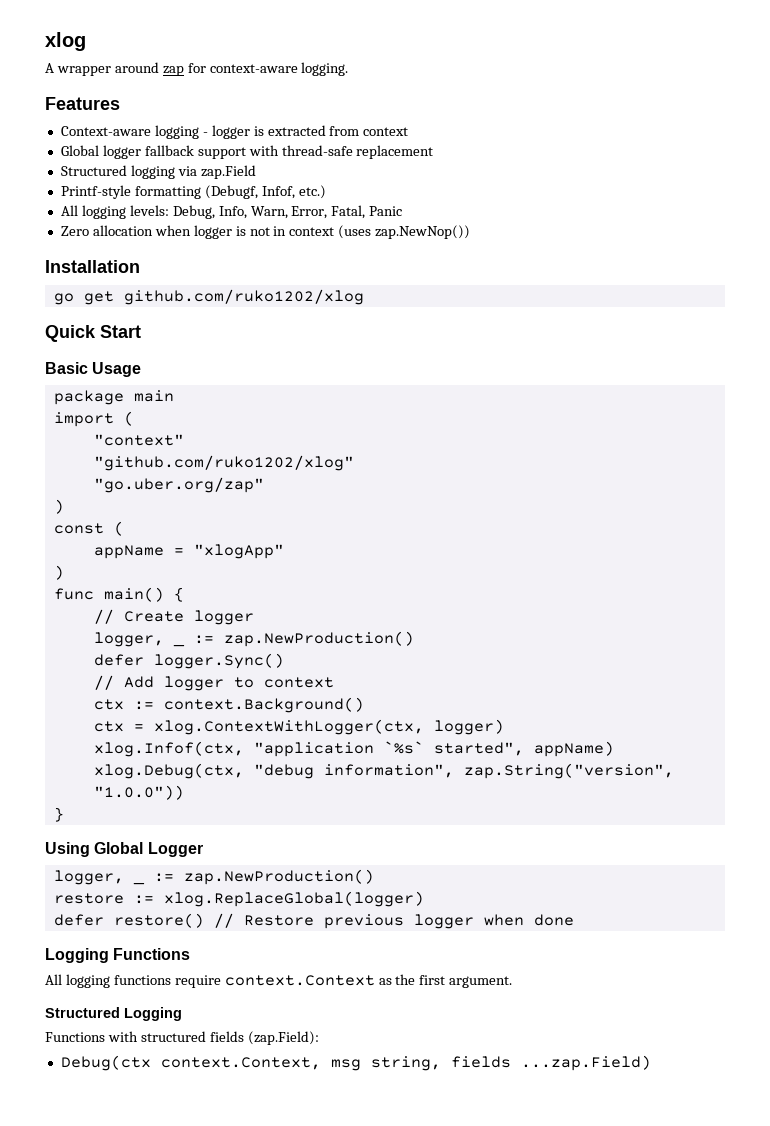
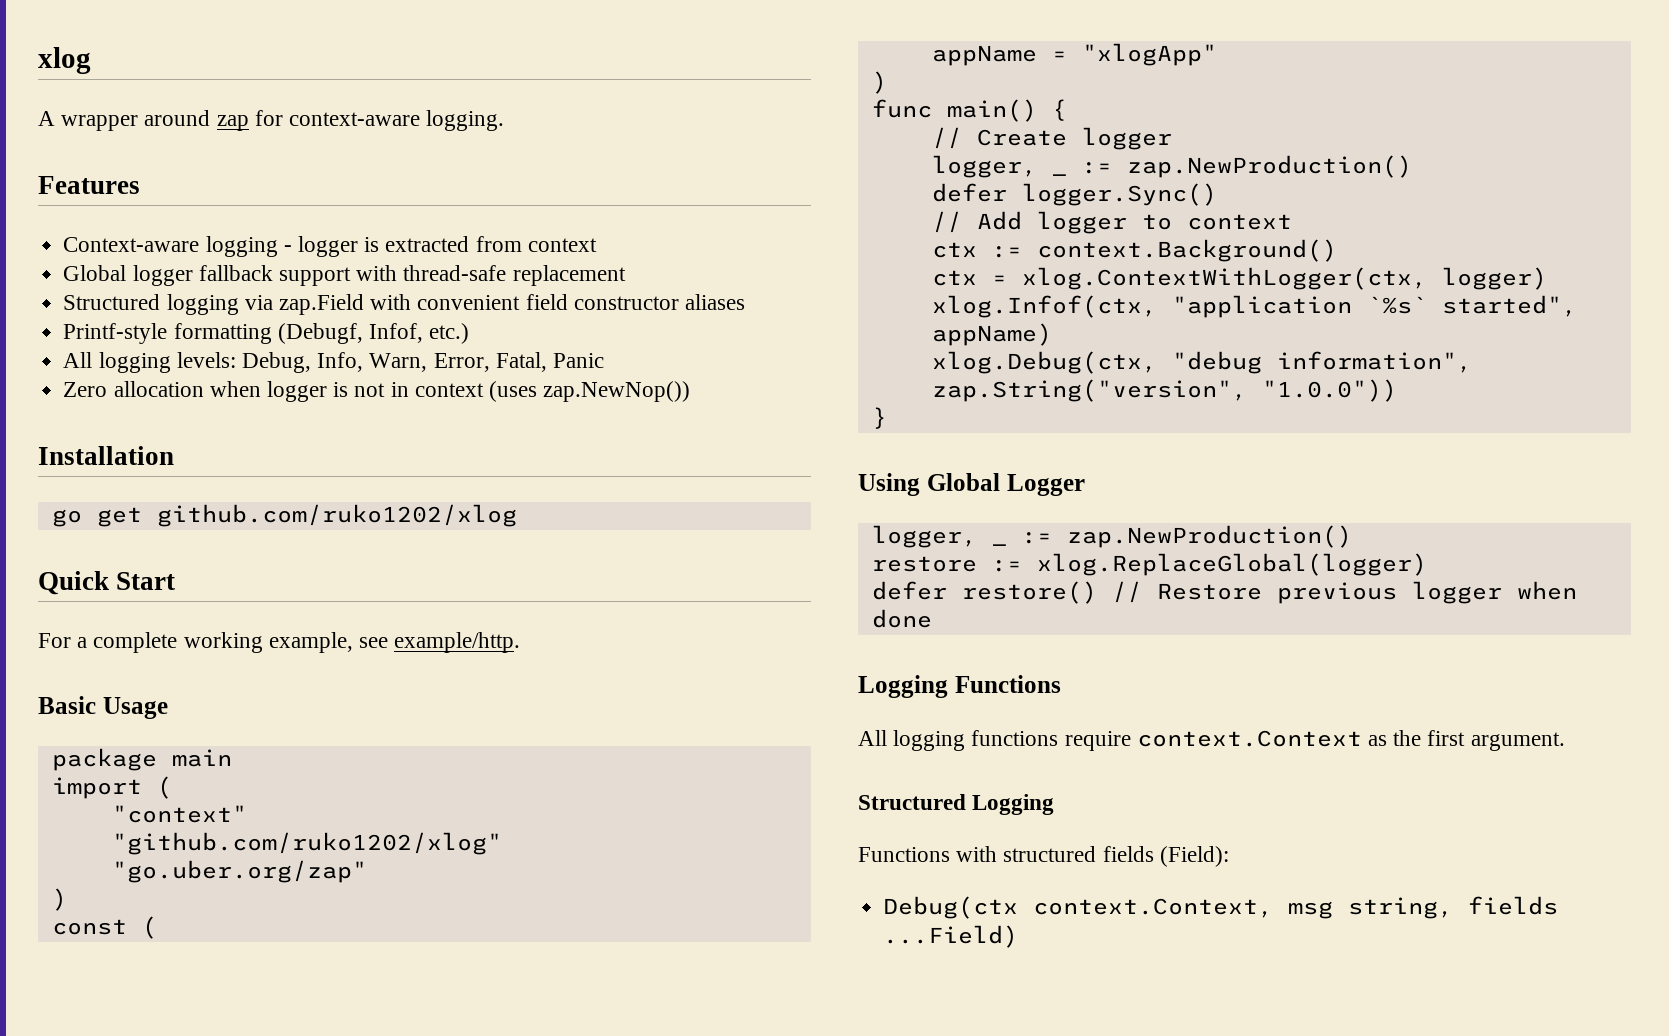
- Structured logging via zap.Field
+ Structured logging via zap.Field with convenient field constructor aliases
+ For a complete working example, see example/http.
- Functions with structured fields (zap.Field):
+ Functions with structured fields (Field):
- Debug(ctx context.Context, msg string, fields ...zap.Field)
+ Debug(ctx context.Context, msg string, fields ...Field)

